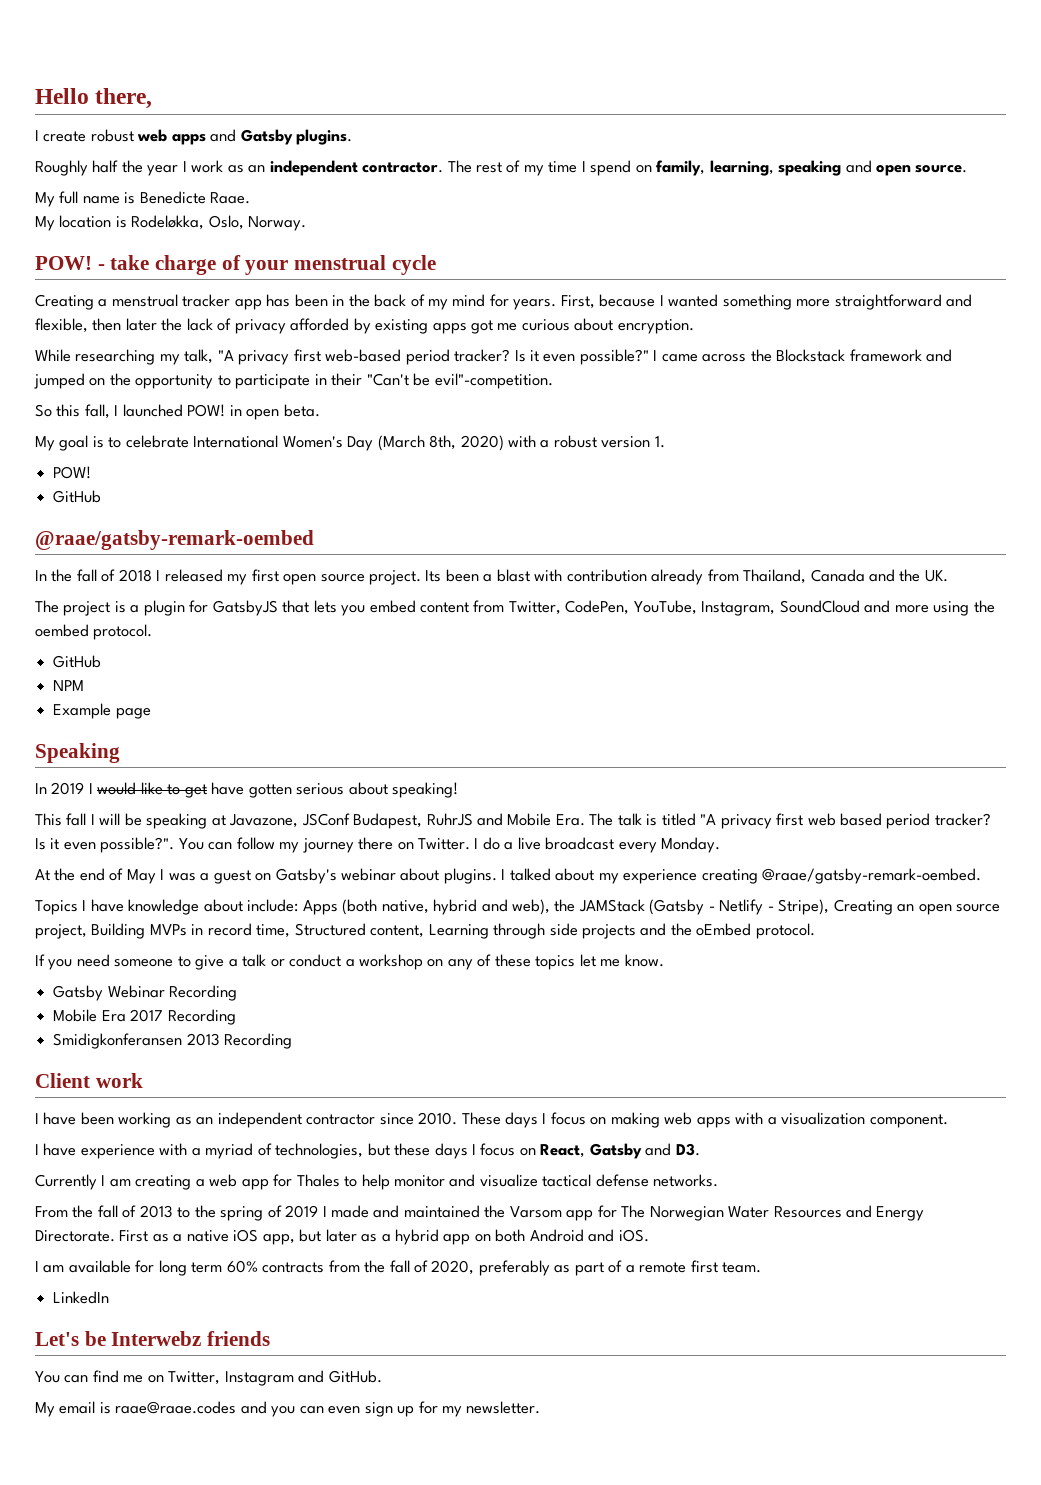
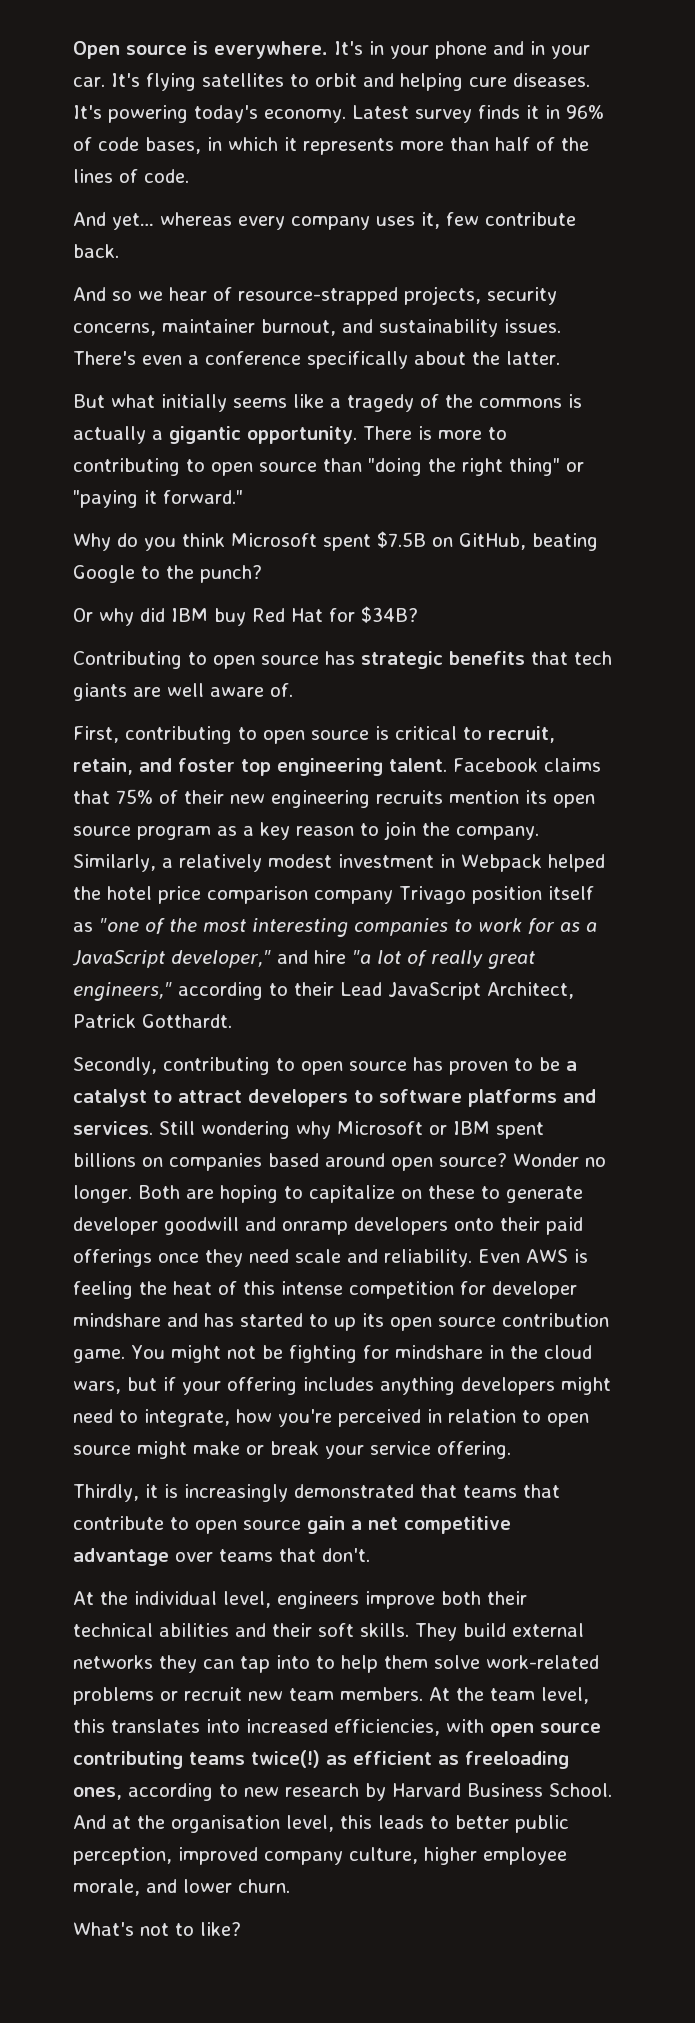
- Hello there,
- I create robust web apps and Gatsby plugins.
- Roughly half the year I work as an independent contractor. The rest of my time I spend on family, learning, speaking and open source.
- My full name is Benedicte Raae.
- My location is Rodeløkka, Oslo, Norway.
- POW! - take charge of your menstrual cycle
- Creating a menstrual tracker app has been in the back of my mind for years. First, because I wanted something more straightforward and flexible, then later the lack of privacy afforded by existing apps got me curious about encryption.
- While researching my talk, "A privacy first web-based period tracker? Is it even possible?" I came across the Blockstack framework and jumped on the opportunity to participate in their "Can't be evil"-competition.
- So this fall, I launched POW! in open beta.
- My goal is to celebrate International Women's Day (March 8th, 2020) with a robust version 1.
- POW!
- GitHub
- @raae/gatsby-remark-oembed
- In the fall of 2018 I released my first open source project. Its been a blast with contribution already from Thailand, Canada and the UK.
- The project is a plugin for GatsbyJS that lets you embed content from Twitter, CodePen, YouTube, Instagram, SoundCloud and more using the oembed protocol.
- GitHub
- NPM
- Example page
- Speaking
- In 2019 I would like to get have gotten serious about speaking!
- This fall I will be speaking at Javazone, JSConf Budapest, RuhrJS and Mobile Era. The talk is titled "A privacy first web based period tracker? Is it even possible?". You can follow my journey there on Twitter. I do a live broadcast every Monday.
- At the end of May I was a guest on Gatsby's webinar about plugins. I talked about my experience creating @raae/gatsby-remark-oembed.
- Topics I have knowledge about include: Apps (both native, hybrid and web), the JAMStack (Gatsby - Netlify - Stripe), Creating an open source project, Building MVPs in record time, Structured content, Learning through side projects and the oEmbed protocol.
- If you need someone to give a talk or conduct a workshop on any of these topics let me know.
- Gatsby Webinar Recording
- Mobile Era 2017 Recording
- Smidigkonferansen 2013 Recording
- Client work
- I have been working as an independent contractor since 2010. These days I focus on making web apps with a visualization component.
- I have experience with a myriad of technologies, but these days I focus on React, Gatsby and D3.
- Currently I am creating a web app for Thales to help monitor and visualize tactical defense networks.
- From the fall of 2013 to the spring of 2019 I made and maintained the Varsom app for The Norwegian Water Resources and Energy Directorate. First as a native iOS app, but later as a hybrid app on both Android and iOS.
- I am available for long term 60% contracts from the fall of 2020, preferably as part of a remote first team.
- LinkedIn
- Let's be Interwebz friends
- You can find me on Twitter, Instagram and GitHub.
- My email is raae@raae.codes and you can even sign up for my newsletter.
+ Open source is everywhere. It's in your phone and in your car. It's flying satellites to orbit and helping cure diseases. It's powering today's economy. Latest survey finds it in 96% of code bases, in which it represents more than half of the lines of code.
+ And yet… whereas every company uses it, few contribute back.
+ And so we hear of resource-strapped projects, security concerns, maintainer burnout, and sustainability issues. There's even a conference specifically about the latter.
+ But what initially seems like a tragedy of the commons is actually a gigantic opportunity. There is more to contributing to open source than "doing the right thing" or "paying it forward."
+ Why do you think Microsoft spent $7.5B on GitHub, beating Google to the punch?
+ Or why did IBM buy Red Hat for $34B?
+ Contributing to open source has strategic benefits that tech giants are well aware of.
+ First, contributing to open source is critical to recruit, retain, and foster top engineering talent. Facebook claims that 75% of their new engineering recruits mention its open source program as a key reason to join the company. Similarly, a relatively modest investment in Webpack helped the hotel price comparison company Trivago position itself as "one of the most interesting companies to work for as a JavaScript developer," and hire "a lot of really great engineers," according to their Lead JavaScript Architect, Patrick Gotthardt.
+ Secondly, contributing to open source has proven to be a catalyst to attract developers to software platforms and services. Still wondering why Microsoft or IBM spent billions on companies based around open source? Wonder no longer. Both are hoping to capitalize on these to generate developer goodwill and onramp developers onto their paid offerings once they need scale and reliability. Even AWS is feeling the heat of this intense competition for developer mindshare and has started to up its open source contribution game. You might not be fighting for mindshare in the cloud wars, but if your offering includes anything developers might need to integrate, how you're perceived in relation to open source might make or break your service offering.
+ Thirdly, it is increasingly demonstrated that teams that contribute to open source gain a net competitive advantage over teams that don't.
+ At the individual level, engineers improve both their technical abilities and their soft skills. They build external networks they can tap into to help them solve work-related problems or recruit new team members. At the team level, this translates into increased efficiencies, with open source contributing teams twice(!) as efficient as freeloading ones, according to new research by Harvard Business School. And at the organisation level, this leads to better public perception, improved company culture, higher employee morale, and lower churn.
+ What's not to like?

